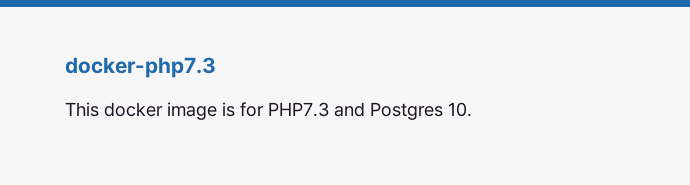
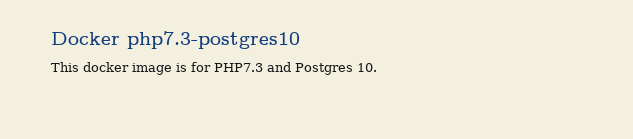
- docker-php7.3
+ Docker php7.3-postgres10

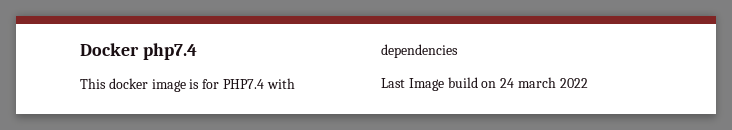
- Docker php7.3-postgres10
+ Docker php7.4
- This docker image is for PHP7.3 and Postgres 10.
+ This docker image is for PHP7.4 with dependencies
+ Last Image build on 24 march 2022

